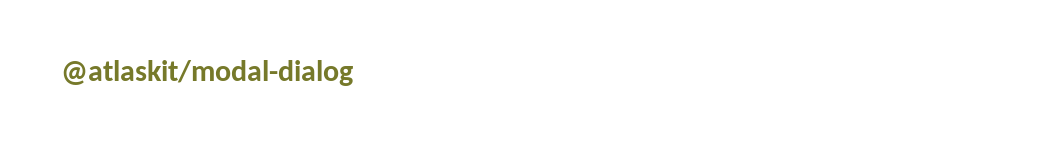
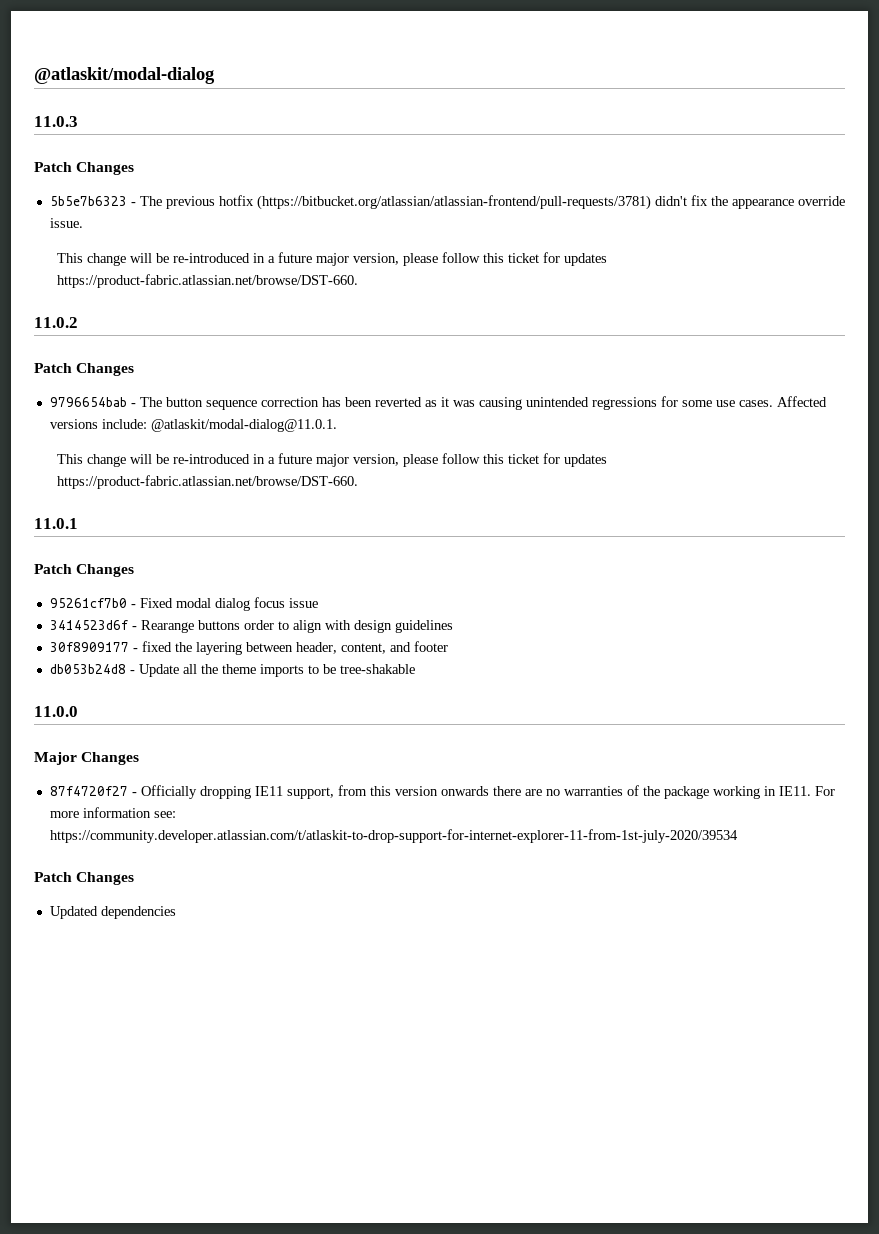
+ 11.0.3
+ Patch Changes
+ 5b5e7b6323 - The previous hotfix (https://bitbucket.org/atlassian/atlassian-frontend/pull-requests/3781) didn't fix the appearance override issue.
+ This change will be re-introduced in a future major version, please follow this ticket for updates https://product-fabric.atlassian.net/browse/DST-660.
+ 11.0.2
+ Patch Changes
+ 9796654bab - The button sequence correction has been reverted as it was causing unintended regressions for some use cases. Affected versions include: @atlaskit/modal-dialog@11.0.1.
+ This change will be re-introduced in a future major version, please follow this ticket for updates https://product-fabric.atlassian.net/browse/DST-660.
+ 11.0.1
+ Patch Changes
+ 95261cf7b0 - Fixed modal dialog focus issue
+ 3414523d6f - Rearange buttons order to align with design guidelines
+ 30f8909177 - fixed the layering between header, content, and footer
+ db053b24d8 - Update all the theme imports to be tree-shakable
+ 11.0.0
+ Major Changes
+ 87f4720f27 - Officially dropping IE11 support, from this version onwards there are no warranties of the package working in IE11. For more information see: https://community.developer.atlassian.com/t/atlaskit-to-drop-support-for-internet-explorer-11-from-1st-july-2020/39534
+ Patch Changes
+ Updated dependencies

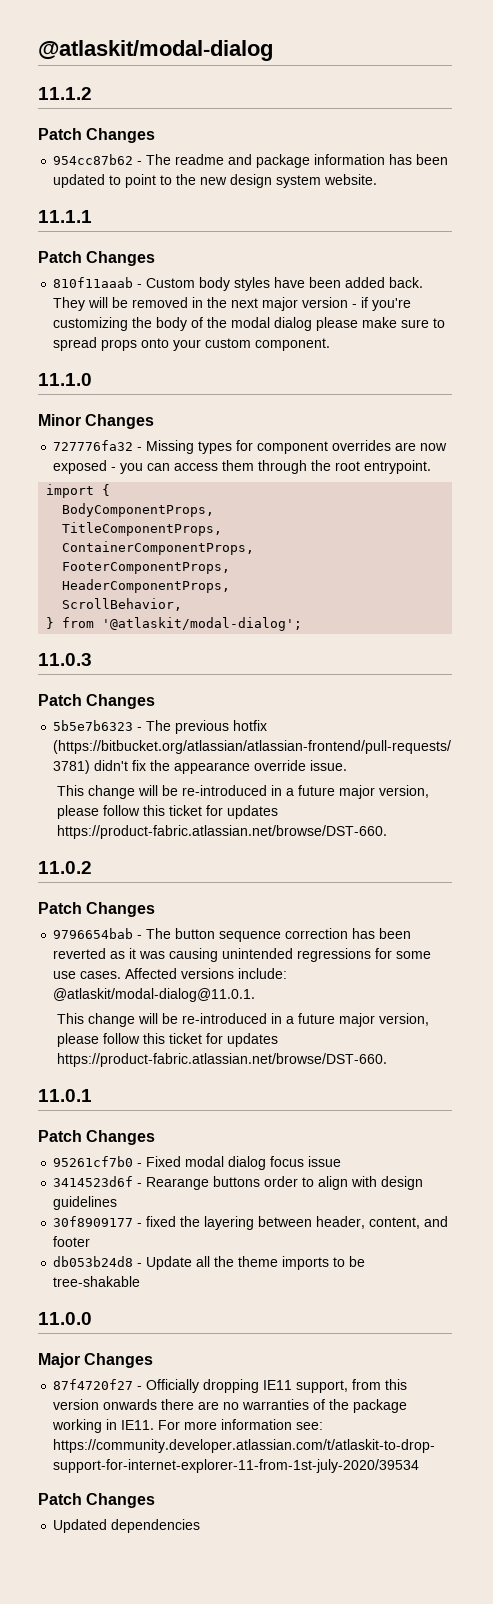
+ 11.1.2
+ Patch Changes
+ 954cc87b62 - The readme and package information has been updated to point to the new design system website.
+ 11.1.1
+ Patch Changes
+ 810f11aaab - Custom body styles have been added back. They will be removed in the next major version - if you're customizing the body of the modal dialog please make sure to spread props onto your custom component.
+ 11.1.0
+ Minor Changes
+ 727776fa32 - Missing types for component overrides are now exposed - you can access them through the root entrypoint.
+ import {
+ BodyComponentProps,
+ TitleComponentProps,
+ ContainerComponentProps,
+ FooterComponentProps,
+ HeaderComponentProps,
+ ScrollBehavior,
+ } from '@atlaskit/modal-dialog';

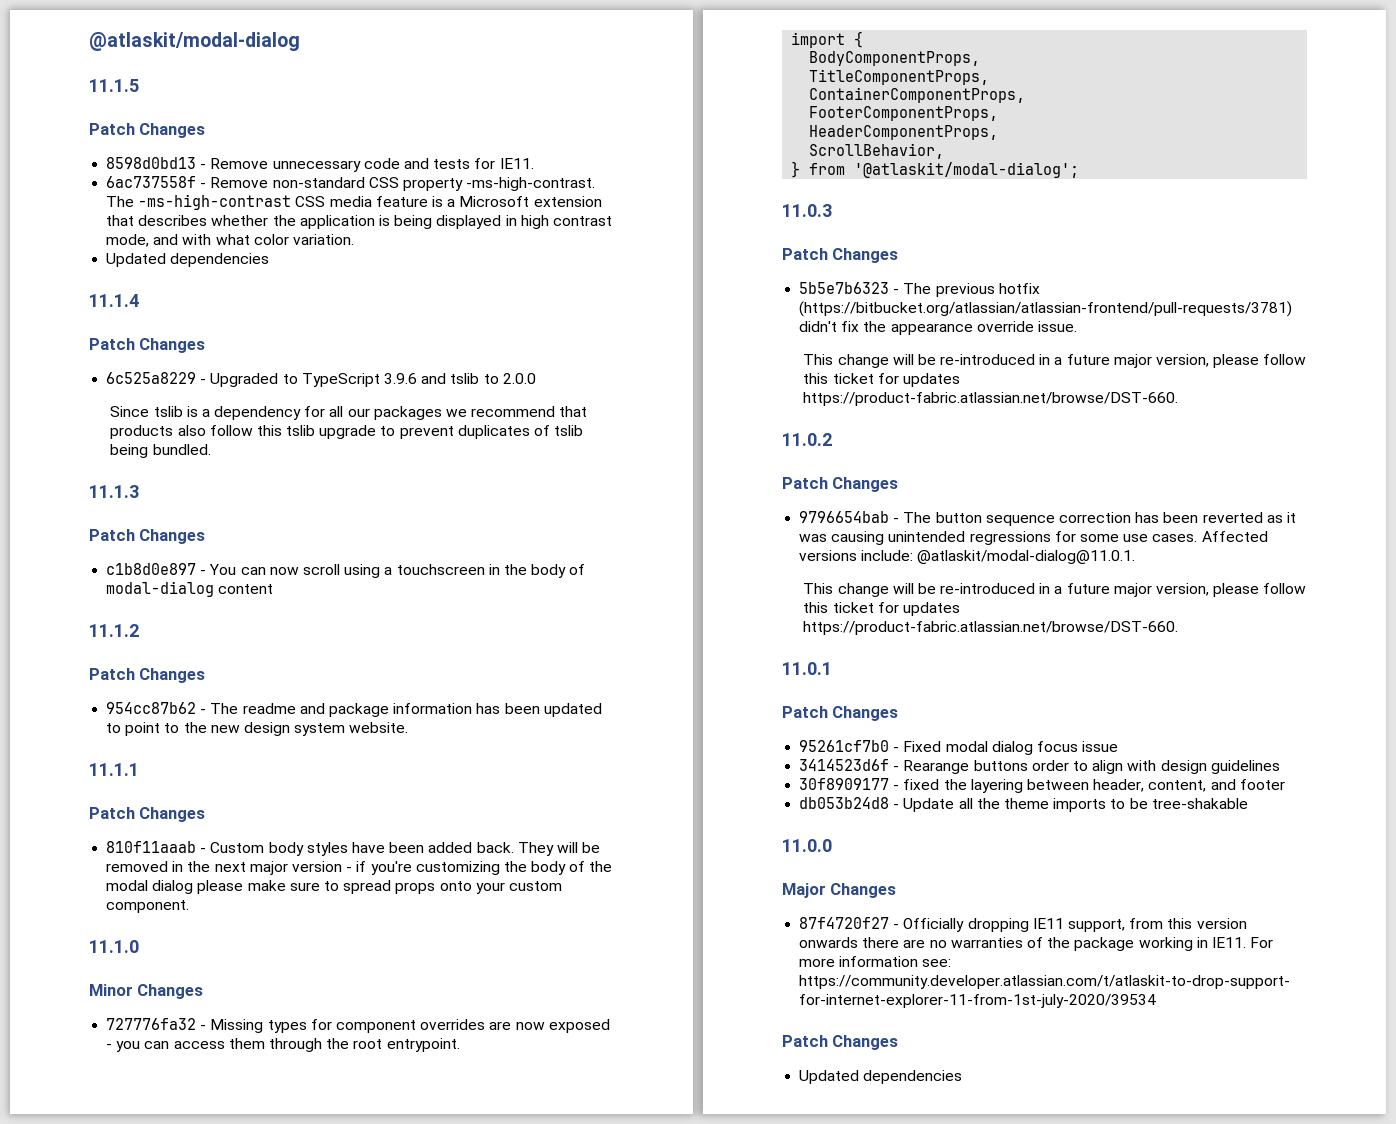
+ 11.1.5
+ Patch Changes
+ 8598d0bd13 - Remove unnecessary code and tests for IE11.
+ 6ac737558f - Remove non-standard CSS property -ms-high-contrast. The -ms-high-contrast CSS media feature is a Microsoft extension that describes whether the application is being displayed in high contrast mode, and with what color variation.
+ Updated dependencies
+ 11.1.4
+ Patch Changes
+ 6c525a8229 - Upgraded to TypeScript 3.9.6 and tslib to 2.0.0
+ Since tslib is a dependency for all our packages we recommend that products also follow this tslib upgrade to prevent duplicates of tslib being bundled.
+ 11.1.3
+ Patch Changes
+ c1b8d0e897 - You can now scroll using a touchscreen in the body of modal-dialog content

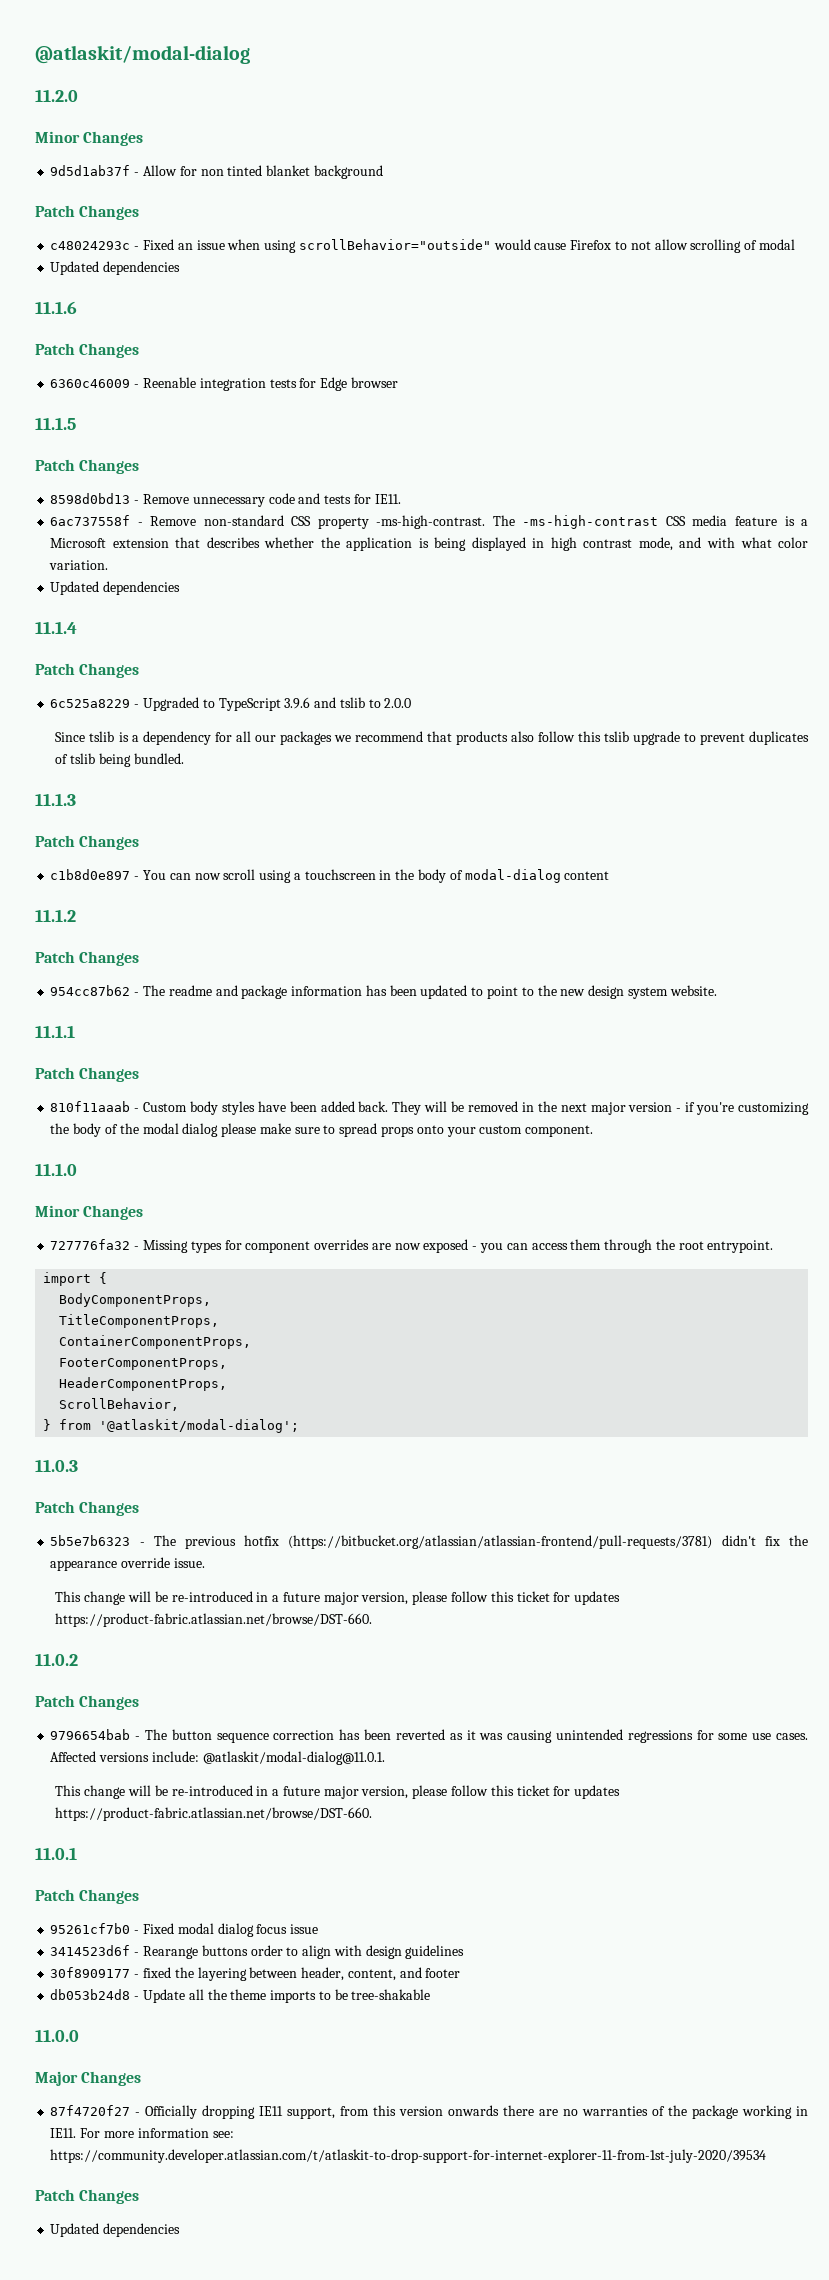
+ 11.2.0
+ Minor Changes
+ 9d5d1ab37f - Allow for non tinted blanket background
+ Patch Changes
+ c48024293c - Fixed an issue when using scrollBehavior="outside" would cause Firefox to not allow scrolling of modal
+ Updated dependencies
+ 11.1.6
+ Patch Changes
+ 6360c46009 - Reenable integration tests for Edge browser

